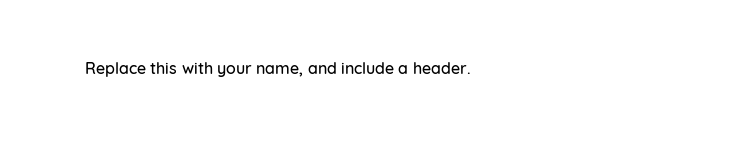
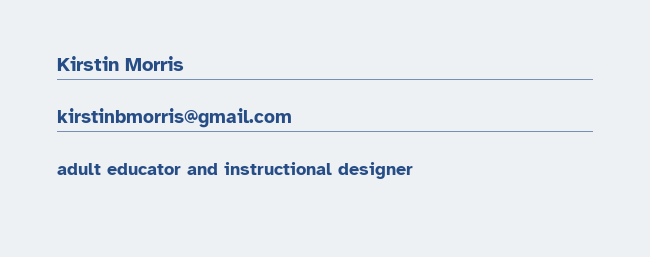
- Replace this with your name, and include a header.
+ Kirstin Morris
+ kirstinbmorris@gmail.com
+ adult educator and instructional designer

